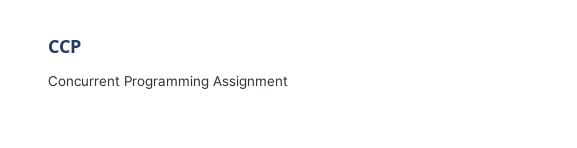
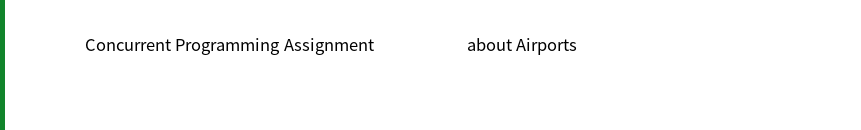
- CCP
- Concurrent Programming Assignment
+ Concurrent Programming Assignment about Airports

